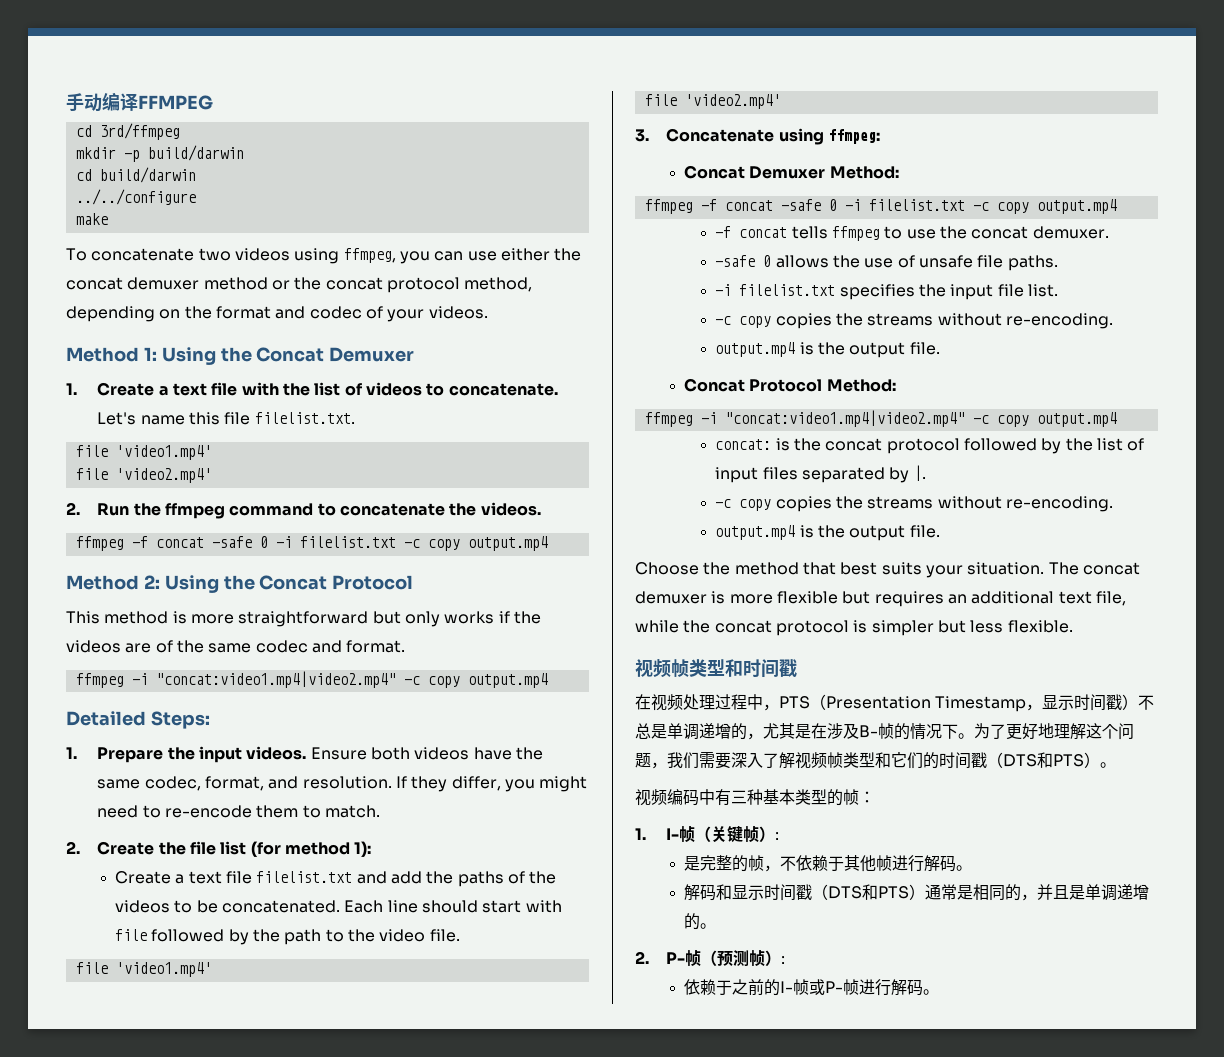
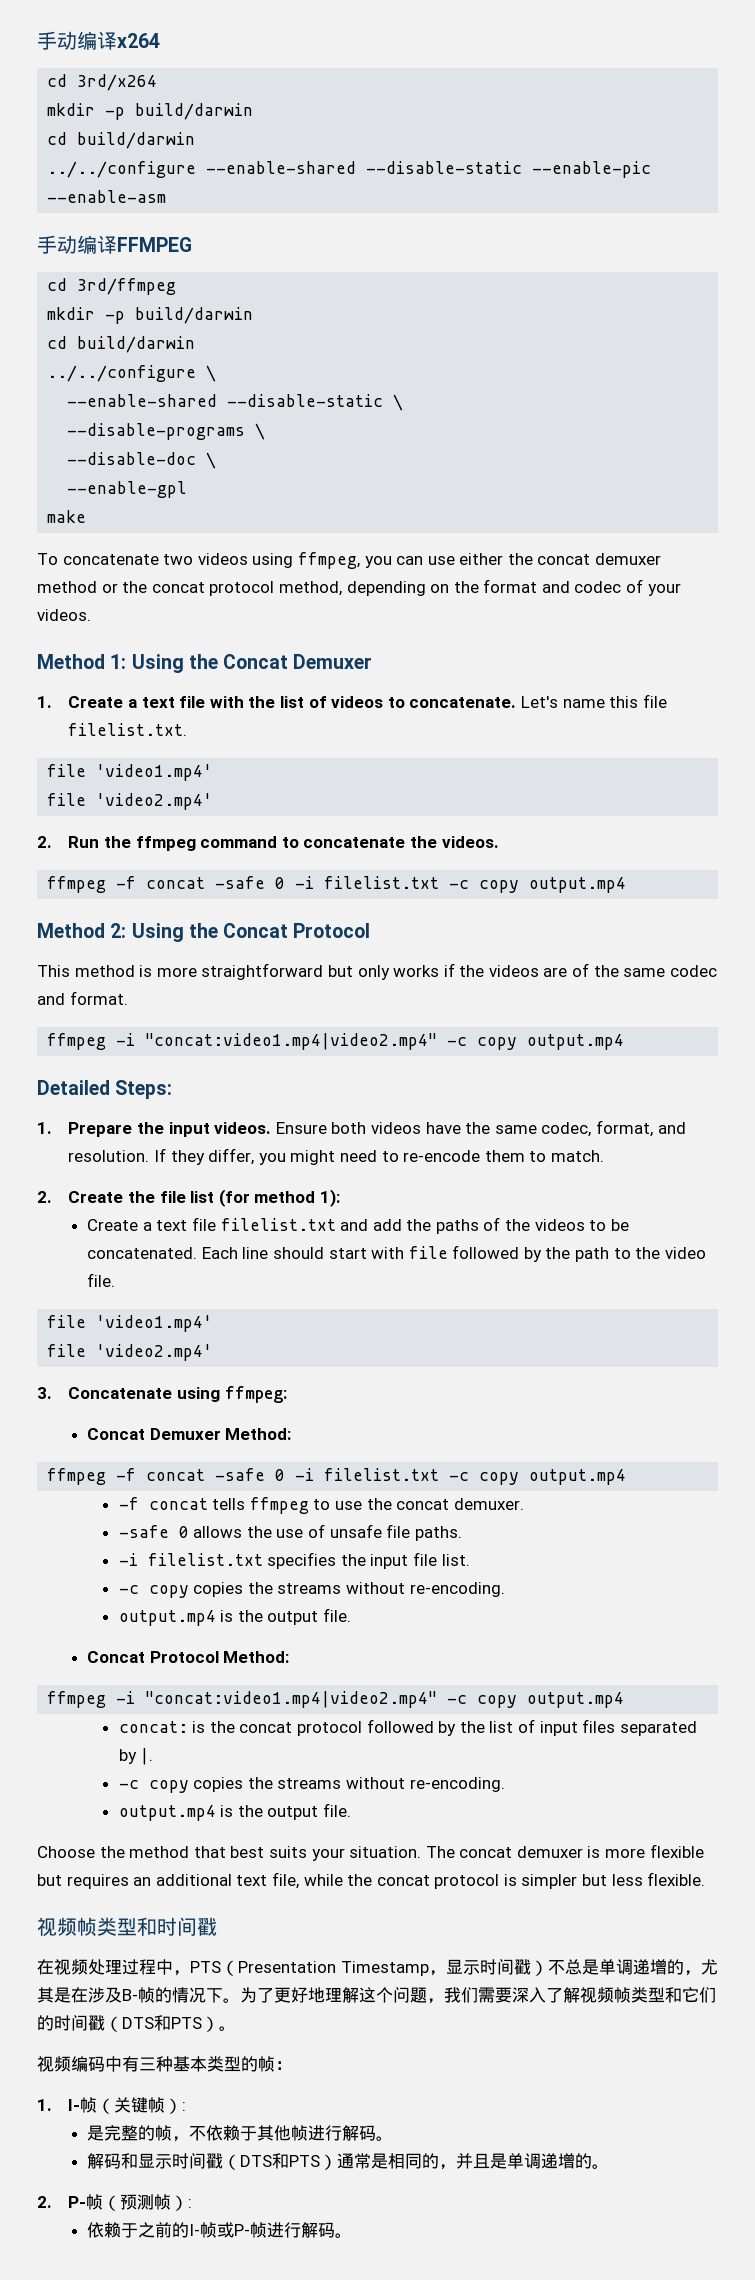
+ 手动编译x264
+ cd 3rd/x264
+ mkdir -p build/darwin
+ cd build/darwin
+ ../../configure --enable-shared --disable-static --enable-pic --enable-asm
- ../../configure
+ ../../configure \
+ --enable-shared --disable-static \
+ --disable-programs \
+ --disable-doc \
+ --enable-gpl

